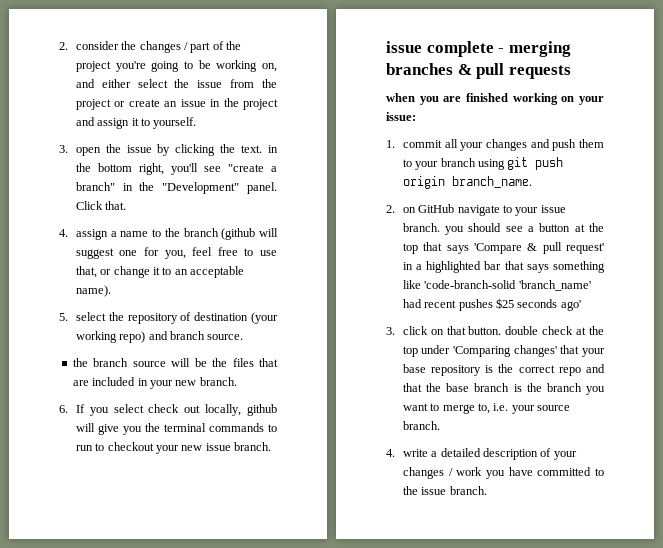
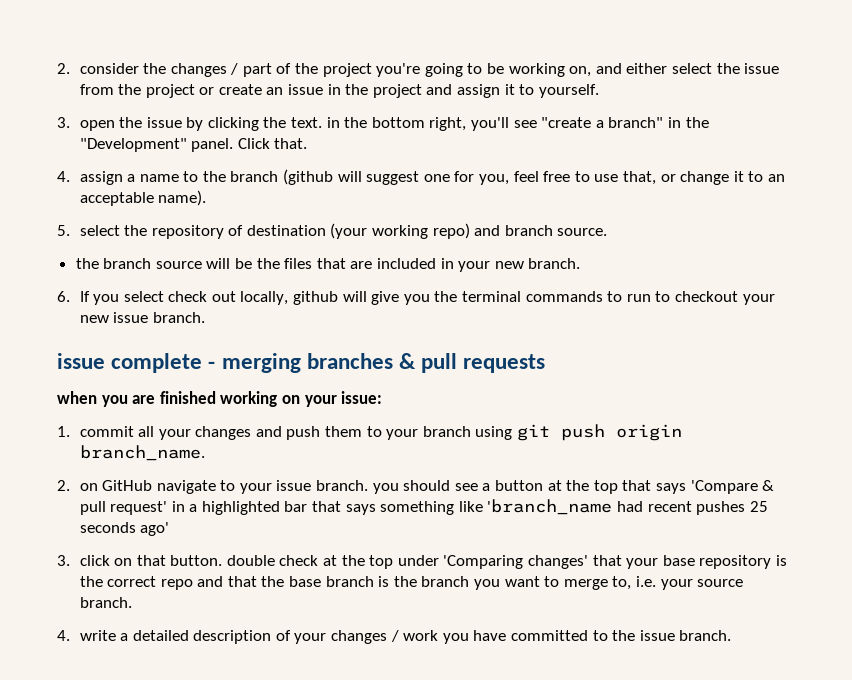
- 2. on GitHub navigate to your issue branch. you should see a button at the top that says 'Compare & pull request' in a highlighted bar that says something like 'code-branch-solid 'branch_name' had recent pushes $25 seconds ago'
+ 2. on GitHub navigate to your issue branch. you should see a button at the top that says 'Compare & pull request' in a highlighted bar that says something like 'branch_name had recent pushes 25 seconds ago'

